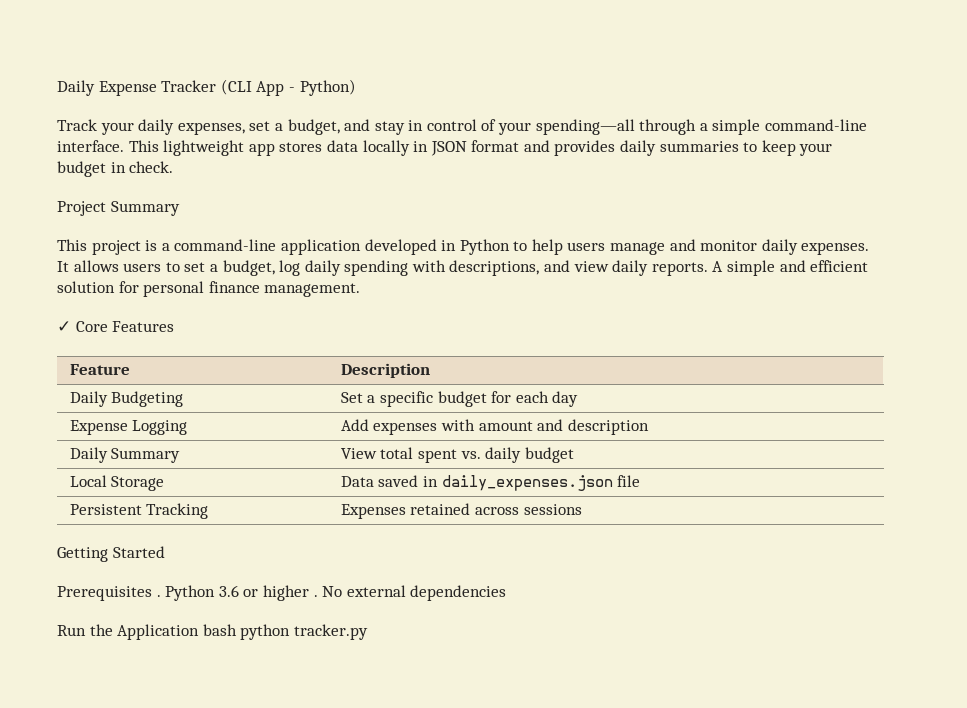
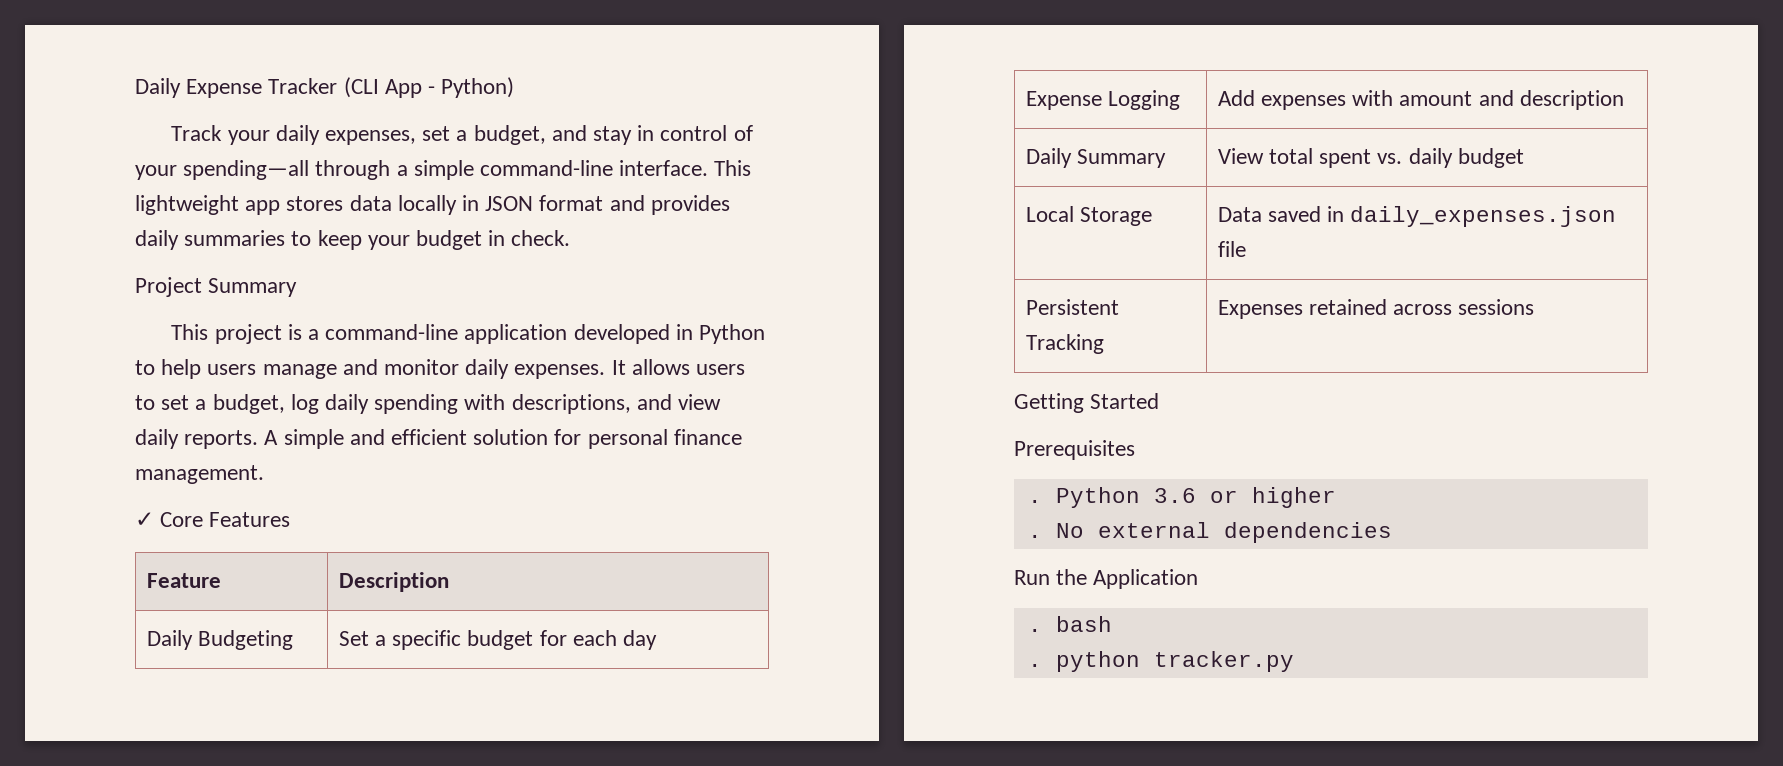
- Prerequisites .
+ Prerequisites
+ .
- Python 3.6 or higher .
+ Python 3.6 or higher
+ .
- Run the Application bash python tracker.py
+ Run the Application
+ . bash
+ . python tracker.py

